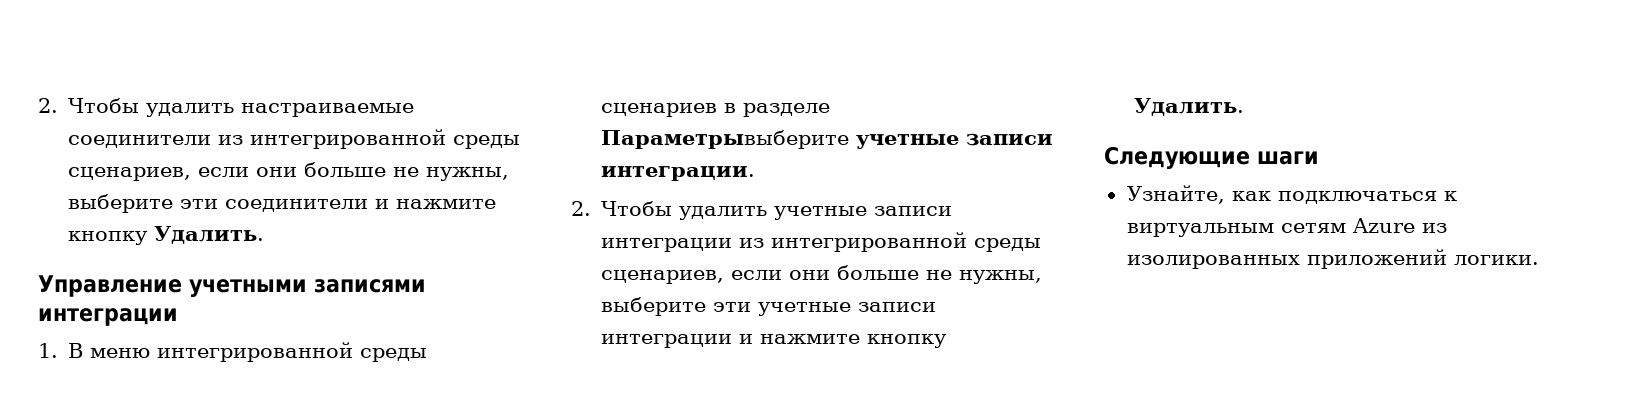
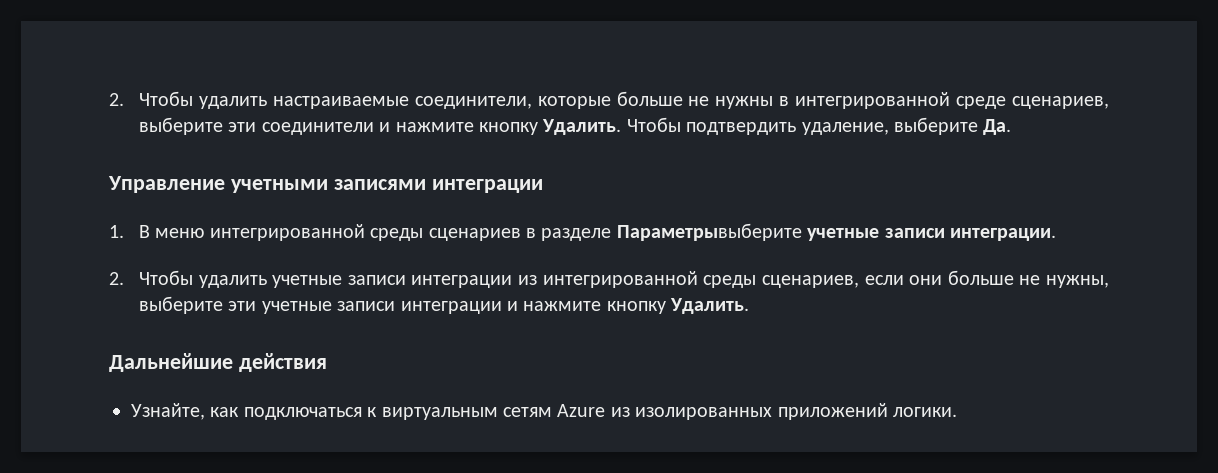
- 2. Чтобы удалить настраиваемые соединители из интегрированной среды сценариев, если они больше не нужны, выберите эти соединители и нажмите кнопку Удалить.
+ 2. Чтобы удалить настраиваемые соединители, которые больше не нужны в интегрированной среде сценариев, выберите эти соединители и нажмите кнопку Удалить. Чтобы подтвердить удаление, выберите Да.
- Следующие шаги
+ Дальнейшие действия

